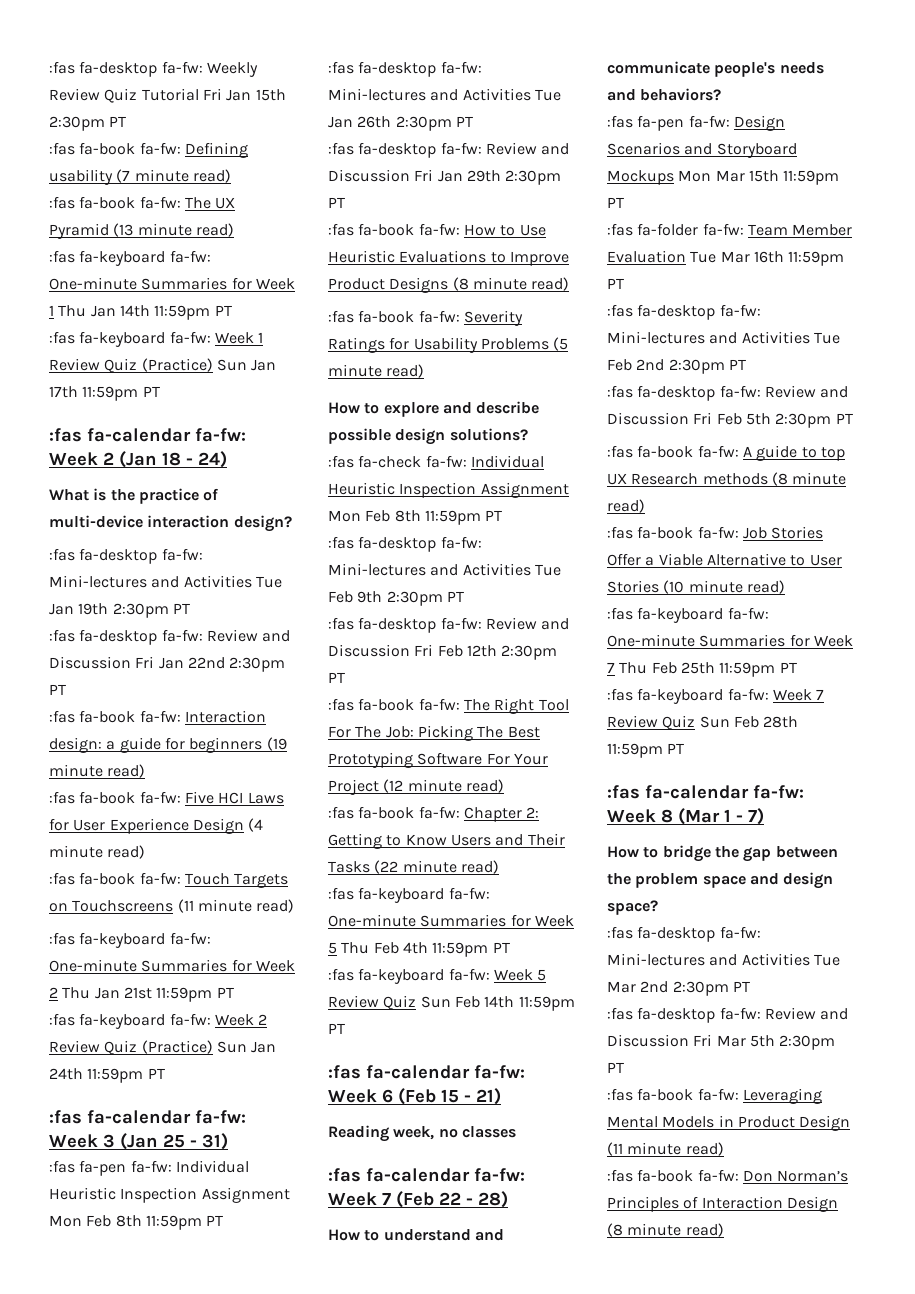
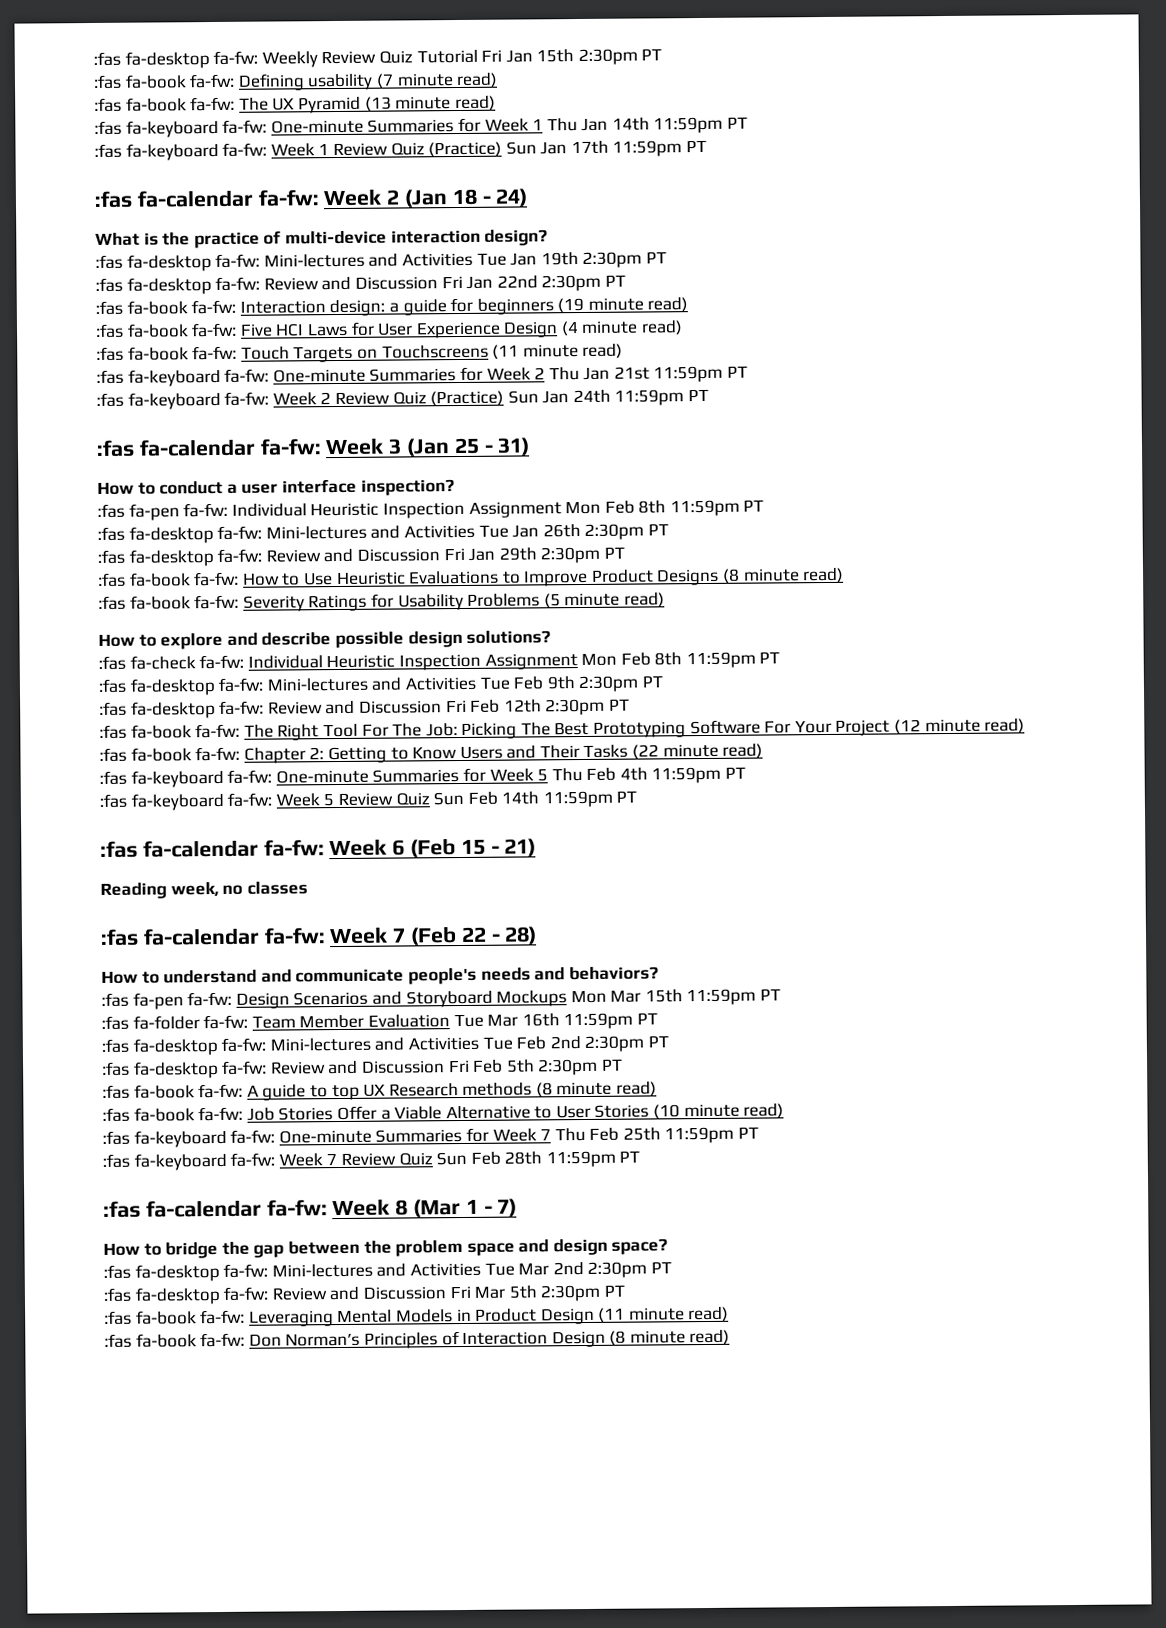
+ How to conduct a user interface inspection?

